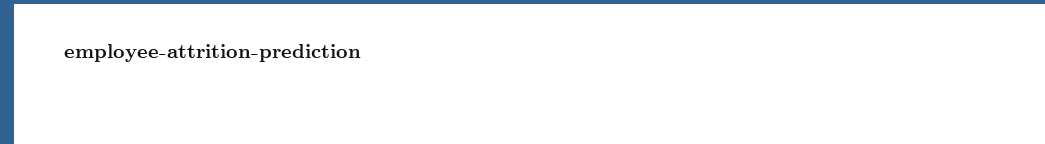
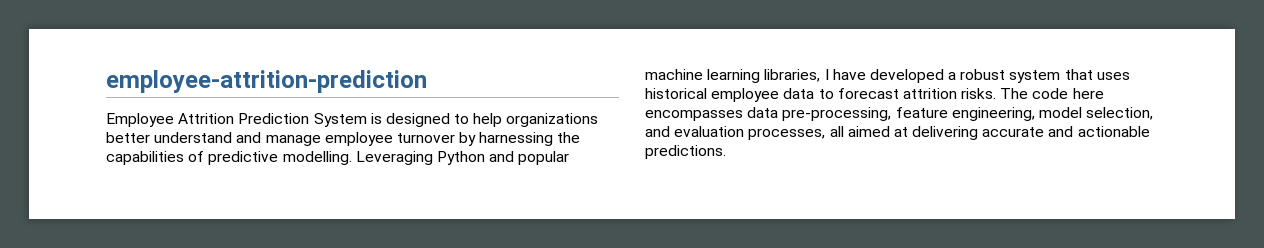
+ Employee Attrition Prediction System is designed to help organizations better understand and manage employee turnover by harnessing the capabilities of predictive modelling. Leveraging Python and popular machine learning libraries, I have developed a robust system that uses historical employee data to forecast attrition risks. The code here encompasses data pre-processing, feature engineering, model selection, and evaluation processes, all aimed at delivering accurate and actionable predictions.

